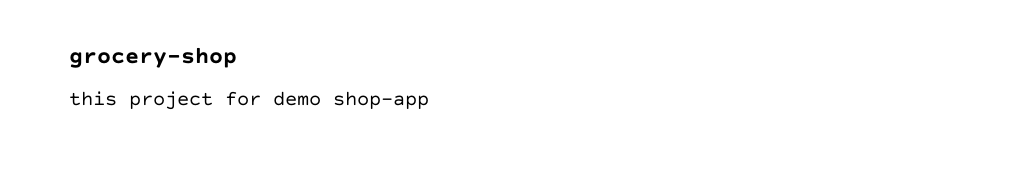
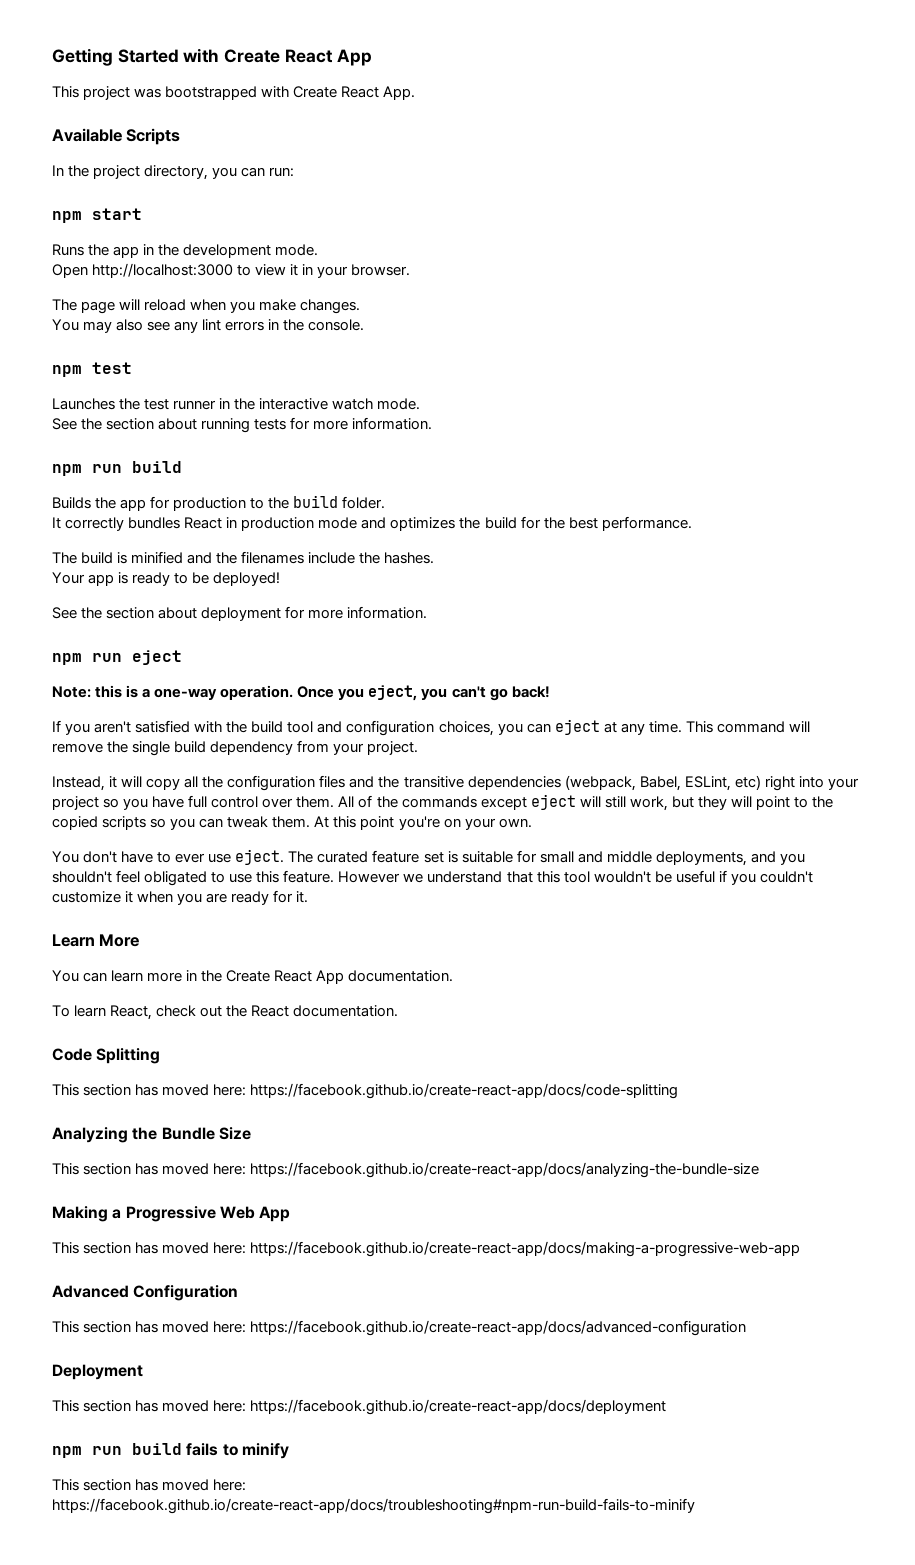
- grocery-shop
- this project for demo shop-app
+ Getting Started with Create React App
+ This project was bootstrapped with Create React App.
+ Available Scripts
+ In the project directory, you can run:
+ npm start
+ Runs the app in the development mode.
+ Open http://localhost:3000 to view it in your browser.
+ The page will reload when you make changes.
+ You may also see any lint errors in the console.
+ npm test
+ Launches the test runner in the interactive watch mode.
+ See the section about running tests for more information.
+ npm run build
+ Builds the app for production to the build folder.
+ It correctly bundles React in production mode and optimizes the build for the best performance.
+ The build is minified and the filenames include the hashes.
+ Your app is ready to be deployed!
+ See the section about deployment for more information.
+ npm run eject
+ Note: this is a one-way operation. Once you eject, you can't go back!
+ If you aren't satisfied with the build tool and configuration choices, you can eject at any time. This command will remove the single build dependency from your project.
+ Instead, it will copy all the configuration files and the transitive dependencies (webpack, Babel, ESLint, etc) right into your project so you have full control over them. All of the commands except eject will still work, but they will point to the copied scripts so you can tweak them. At this point you're on your own.
+ You don't have to ever use eject. The curated feature set is suitable for small and middle deployments, and you shouldn't feel obligated to use this feature. However we understand that this tool wouldn't be useful if you couldn't customize it when you are ready for it.
+ Learn More
+ You can learn more in the Create React App documentation.
+ To learn React, check out the React documentation.
+ Code Splitting
+ This section has moved here: https://facebook.github.io/create-react-app/docs/code-splitting
+ Analyzing the Bundle Size
+ This section has moved here: https://facebook.github.io/create-react-app/docs/analyzing-the-bundle-size
+ Making a Progressive Web App
+ This section has moved here: https://facebook.github.io/create-react-app/docs/making-a-progressive-web-app
+ Advanced Configuration
+ This section has moved here: https://facebook.github.io/create-react-app/docs/advanced-configuration
+ Deployment
+ This section has moved here: https://facebook.github.io/create-react-app/docs/deployment
+ npm run build fails to minify
+ This section has moved here: https://facebook.github.io/create-react-app/docs/troubleshooting#npm-run-build-fails-to-minify

